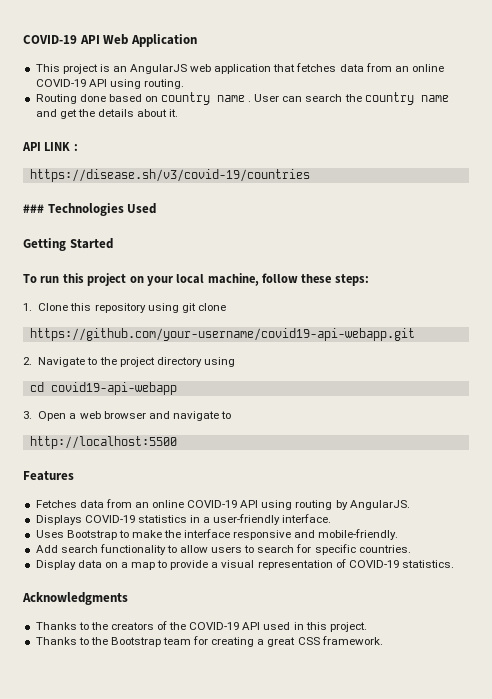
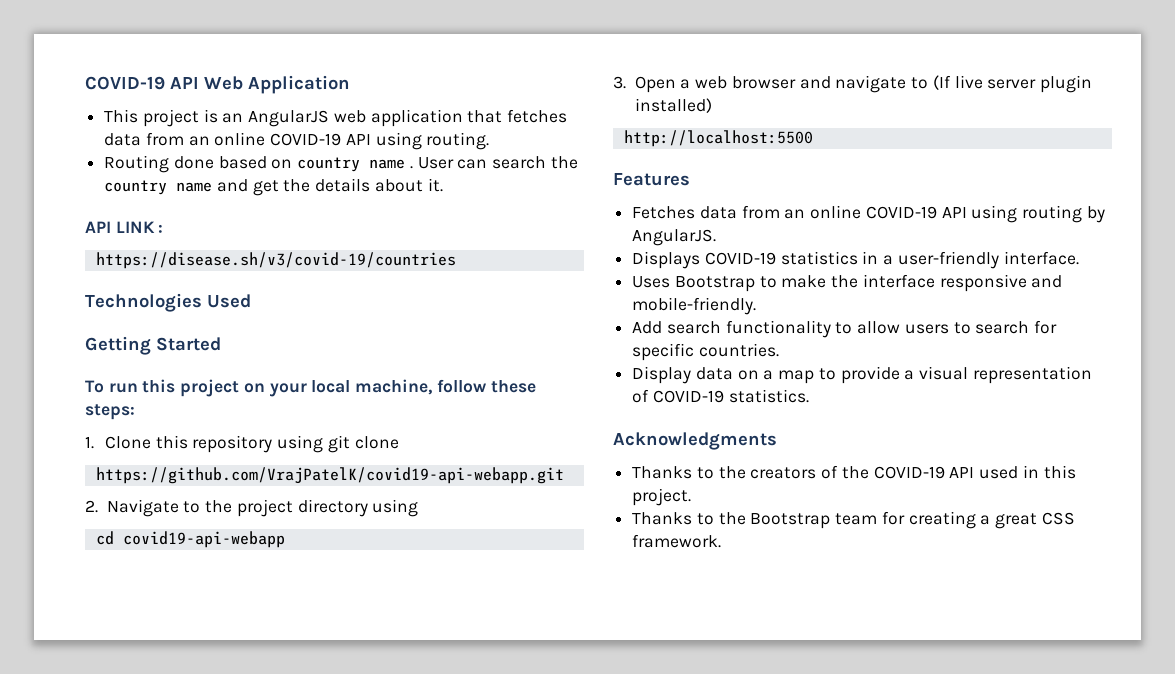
- ### Technologies Used
+ Technologies Used
- https://github.com/your-username/covid19-api-webapp.git
+ https://github.com/VrajPatelK/covid19-api-webapp.git
- 3. Open a web browser and navigate to
+ 3. Open a web browser and navigate to (If live server plugin installed)

